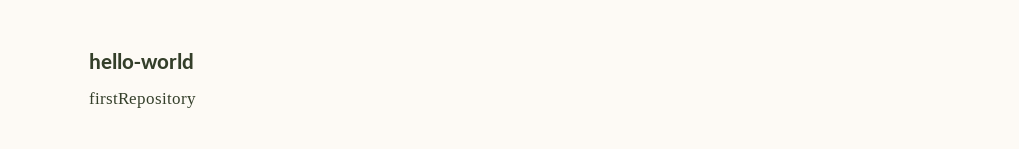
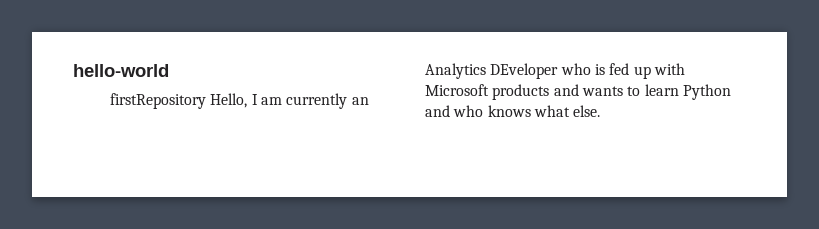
- firstRepository
+ firstRepository Hello, I am currently an Analytics DEveloper who is fed up with Microsoft products and wants to learn Python and who knows what else.

